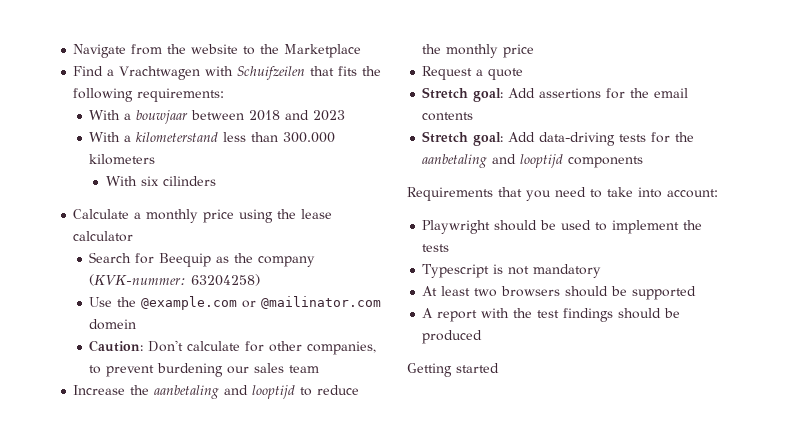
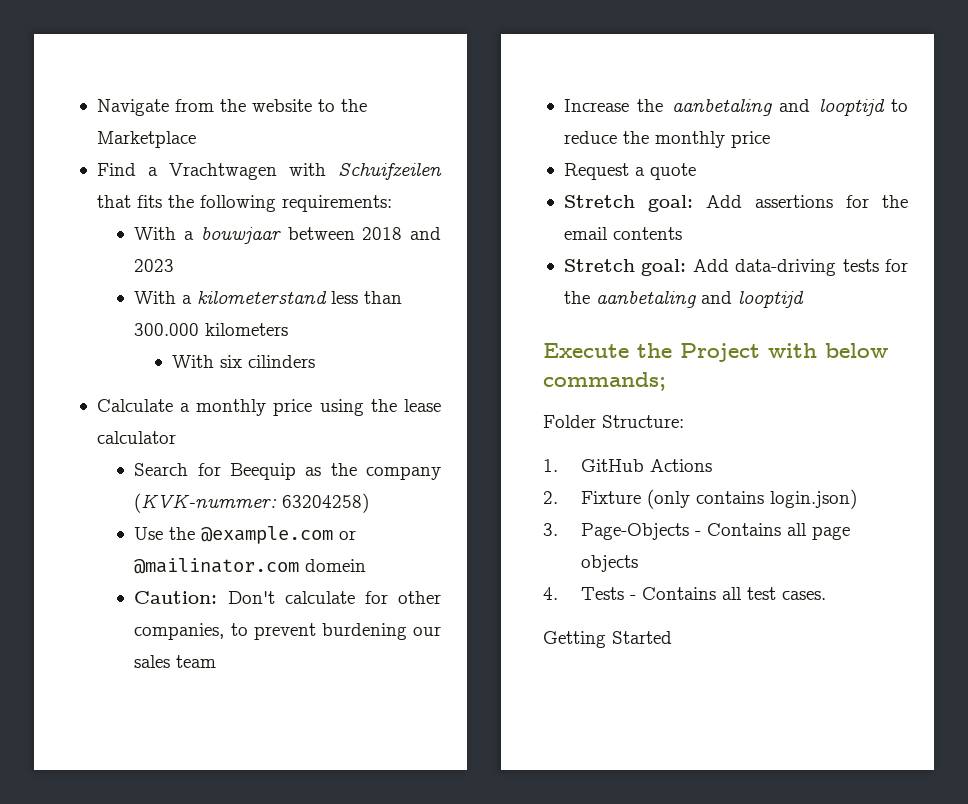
- Stretch goal: Add data-driving tests for the aanbetaling and looptijd components
- Requirements that you need to take into account:
- Playwright should be used to implement the tests
- Typescript is not mandatory
- At least two browsers should be supported
- A report with the test findings should be produced
+ Stretch goal: Add data-driving tests for the aanbetaling and looptijd
+ Execute the Project with below commands;
+ Folder Structure:
+ 1. GitHub Actions
+ 2. Fixture (only contains login.json)
+ 3. Page-Objects - Contains all page objects
+ 4. Tests - Contains all test cases.
- Getting started
+ Getting Started

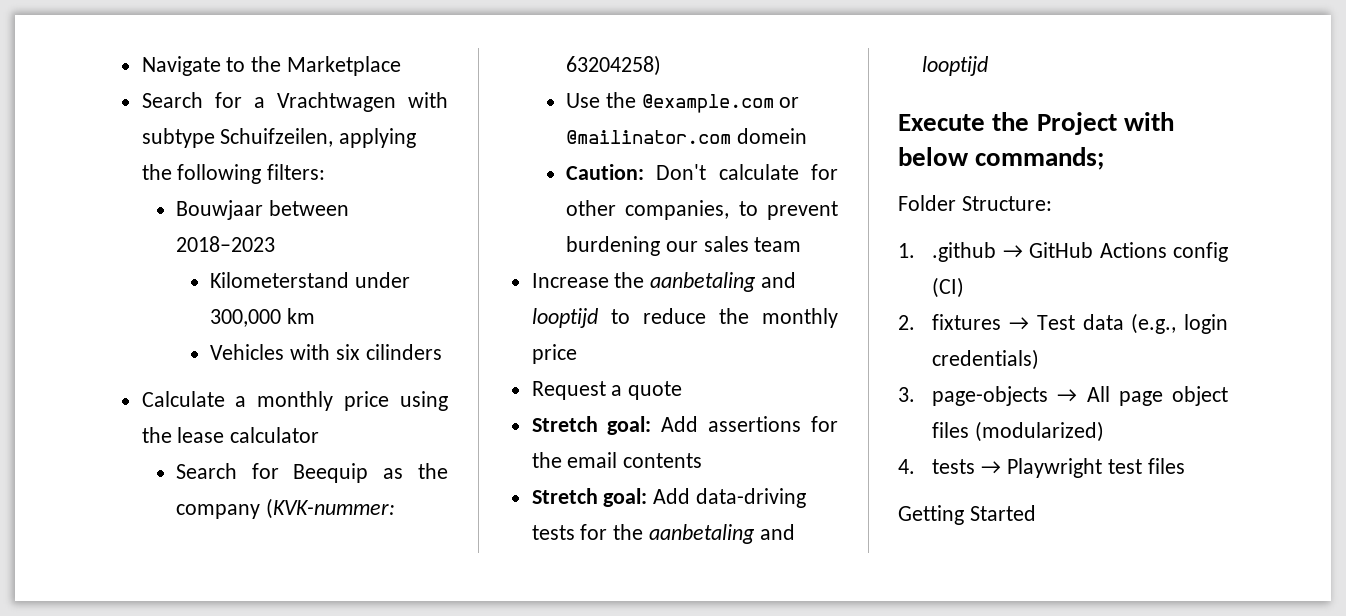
- Navigate from the website to the Marketplace
+ Navigate to the Marketplace
- Find a Vrachtwagen with Schuifzeilen that fits the following requirements:
- With a bouwjaar between 2018 and 2023
- With a kilometerstand less than 300.000 kilometers
- With six cilinders
+ Search for a Vrachtwagen with subtype Schuifzeilen, applying the following filters:
+ Bouwjaar between 2018–2023
+ Kilometerstand under 300,000 km
+ Vehicles with six cilinders
- 1. GitHub Actions
+ 1. .github → GitHub Actions config (CI)
- 2. Fixture (only contains login.json)
- 3. Page-Objects - Contains all page objects
- 4. Tests - Contains all test cases.
+ 2. fixtures → Test data (e.g., login credentials)
+ 3. page-objects → All page object files (modularized)
+ 4. tests → Playwright test files

